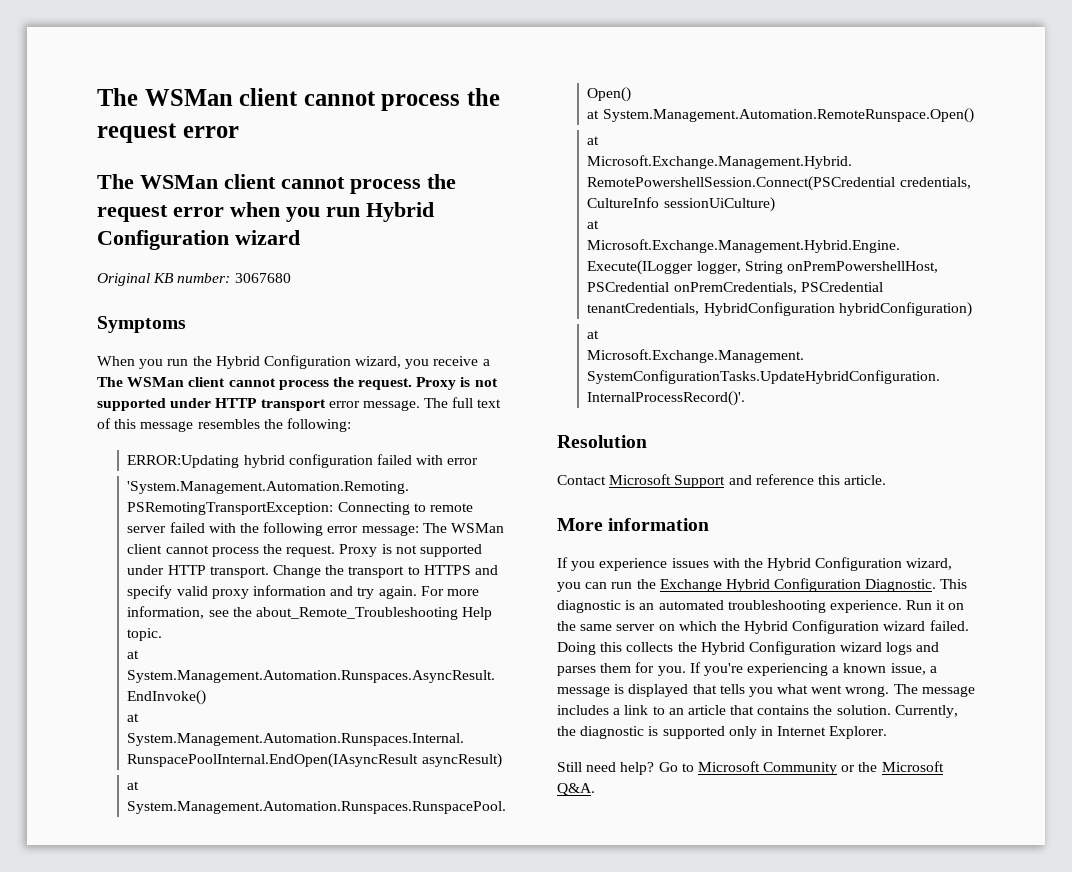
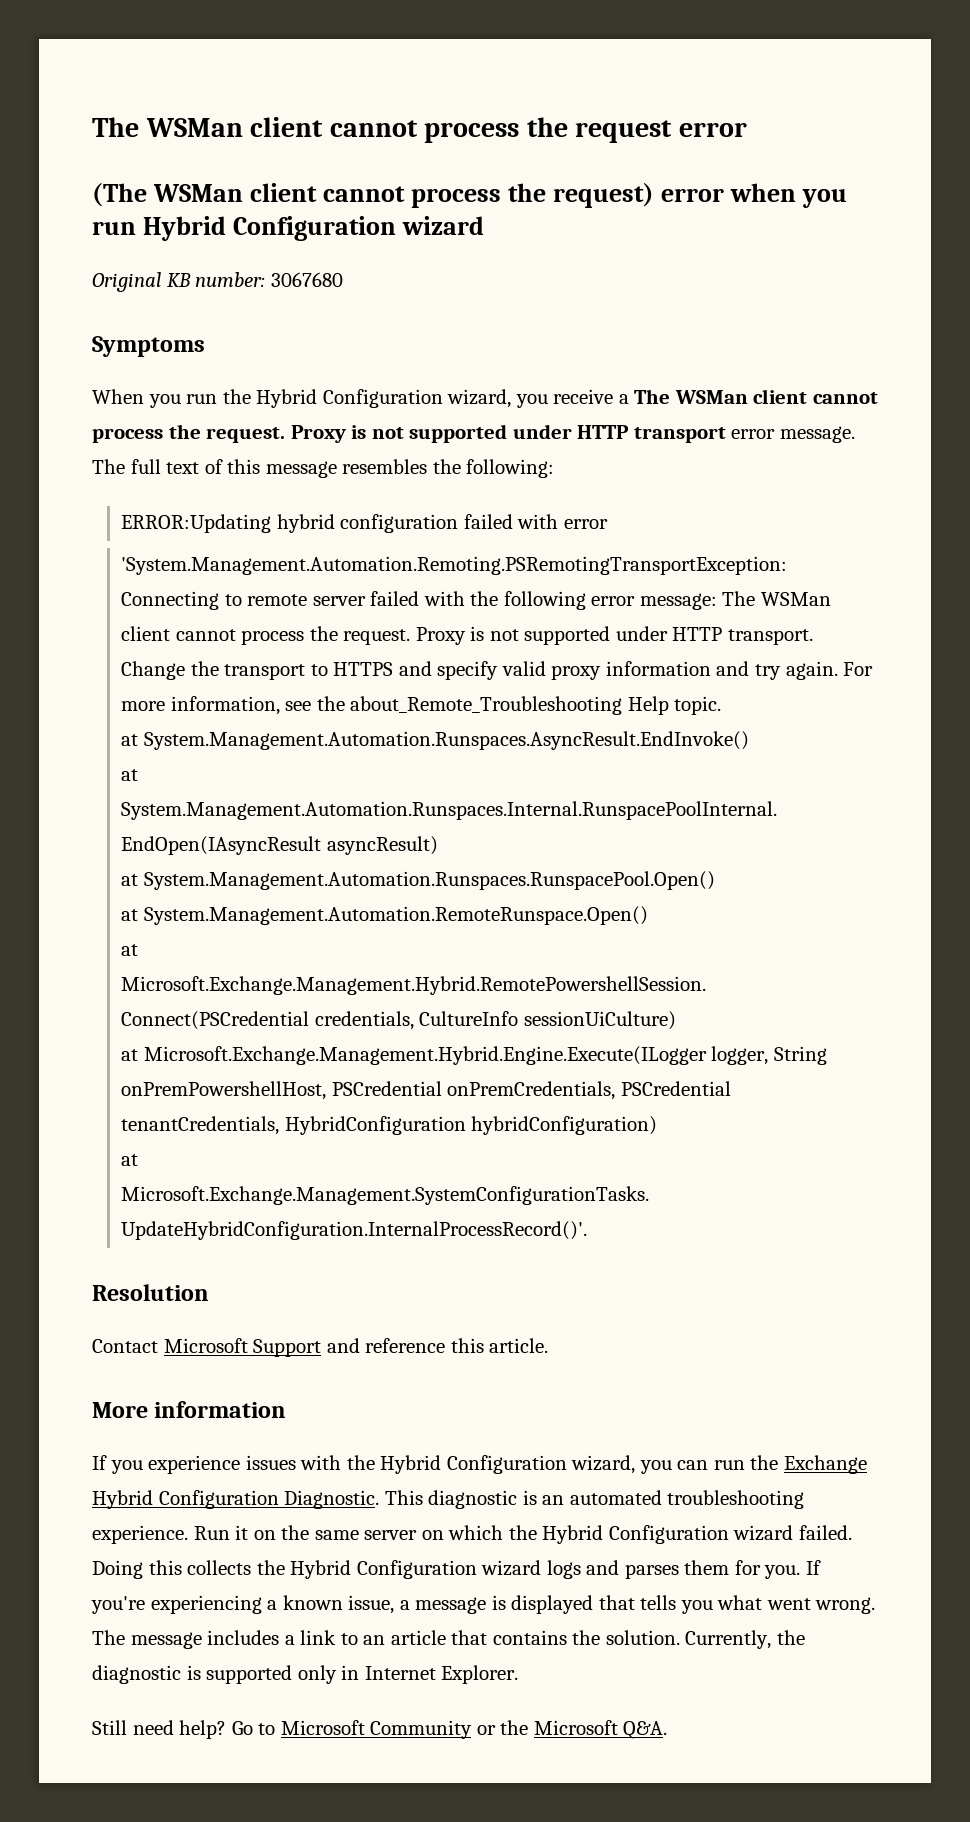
- The WSMan client cannot process the request error when you run Hybrid Configuration wizard
+ (The WSMan client cannot process the request) error when you run Hybrid Configuration wizard

